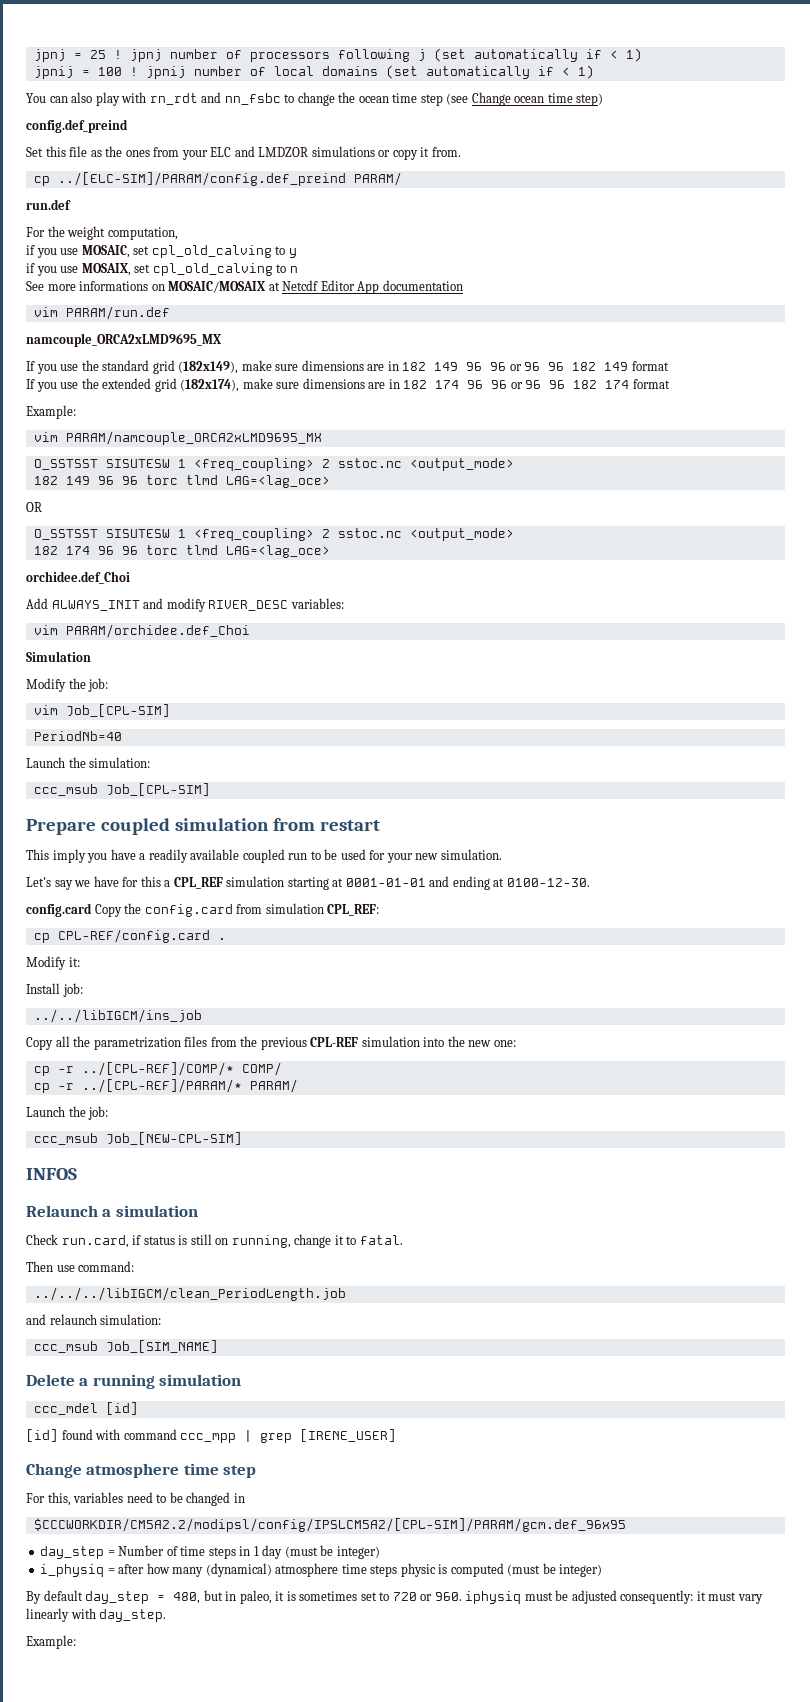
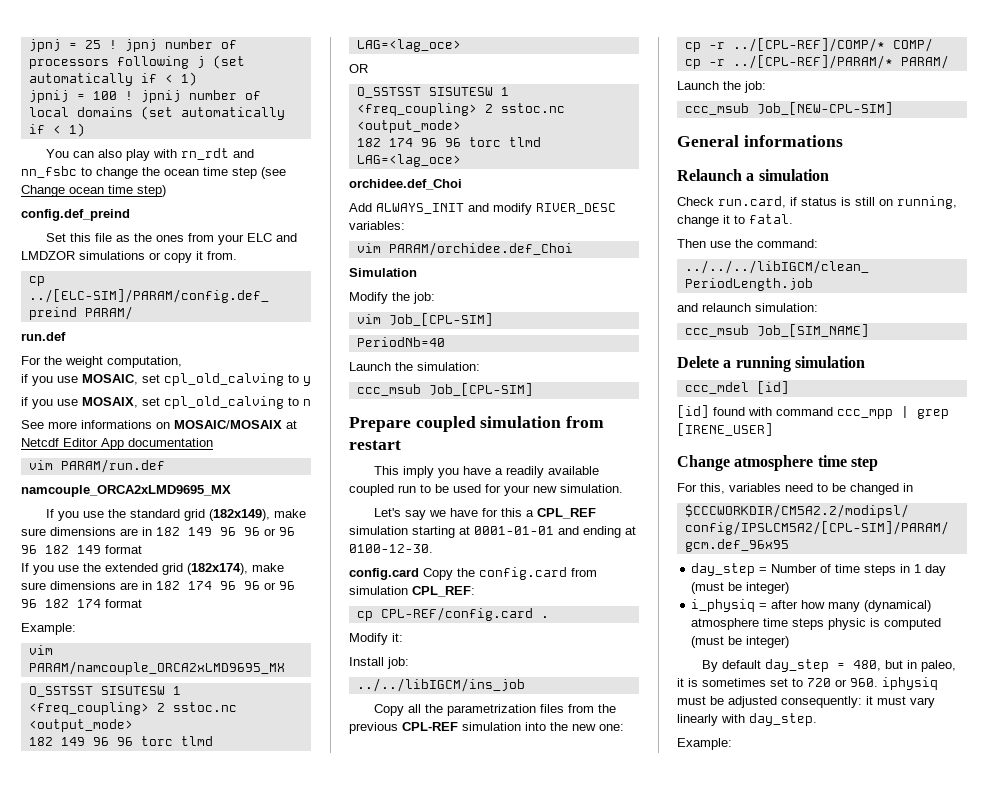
- INFOS
+ General informations
- Then use command:
+ Then use the command:

